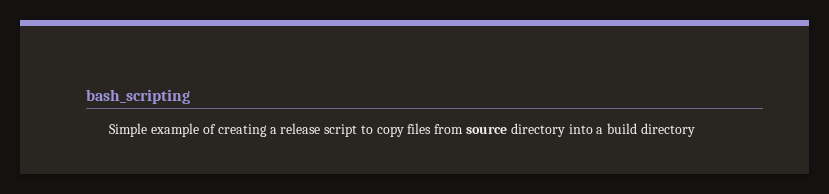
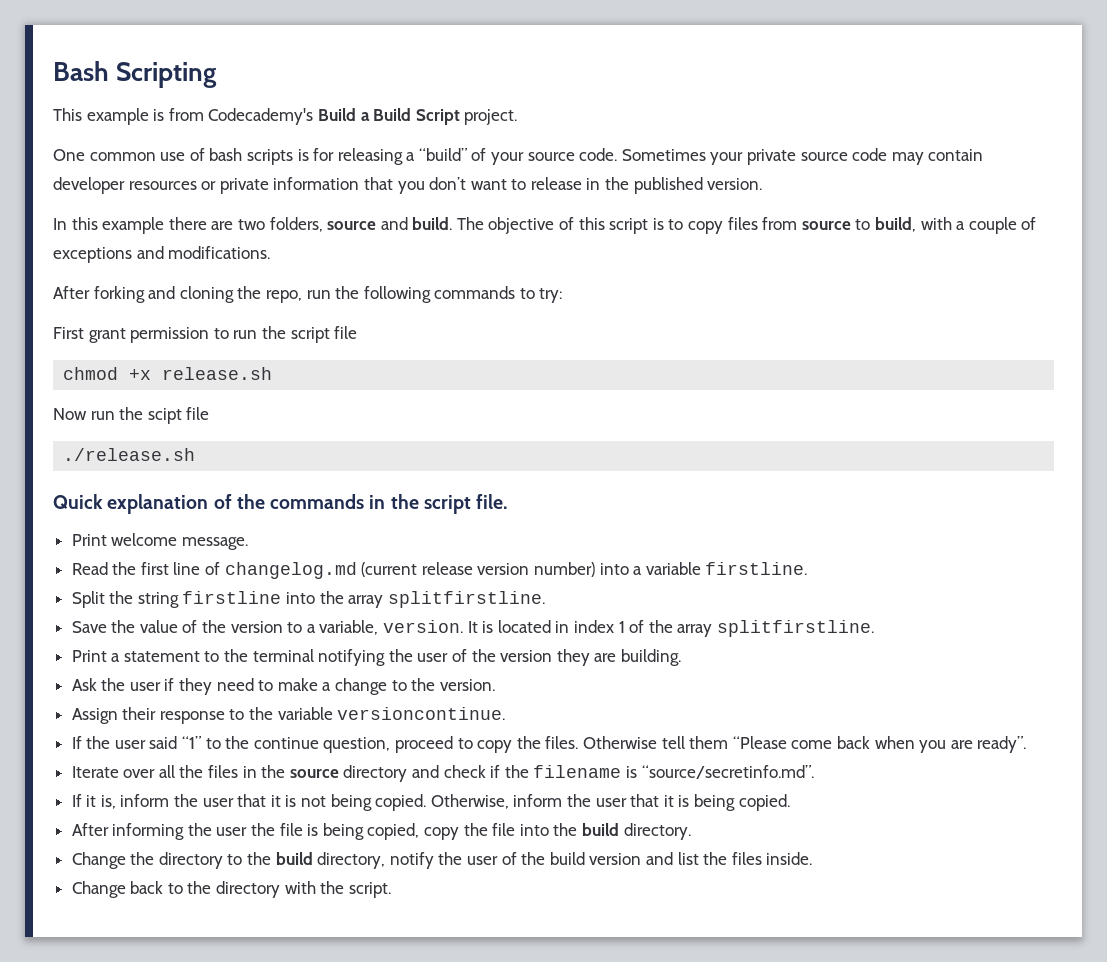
- bash_scripting
- Simple example of creating a release script to copy files from source directory into a build directory
+ Bash Scripting
+ This example is from Codecademy's Build a Build Script project.
+ One common use of bash scripts is for releasing a “build” of your source code. Sometimes your private source code may contain developer resources or private information that you don’t want to release in the published version.
+ In this example there are two folders, source and build. The objective of this script is to copy files from source to build, with a couple of exceptions and modifications.
+ After forking and cloning the repo, run the following commands to try:
+ First grant permission to run the script file
+ chmod +x release.sh
+ Now run the scipt file
+ ./release.sh
+ Quick explanation of the commands in the script file.
+ Print welcome message.
+ Read the first line of changelog.md (current release version number) into a variable firstline.
+ Split the string firstline into the array splitfirstline.
+ Save the value of the version to a variable, version. It is located in index 1 of the array splitfirstline.
+ Print a statement to the terminal notifying the user of the version they are building.
+ Ask the user if they need to make a change to the version.
+ Assign their response to the variable versioncontinue.
+ If the user said “1” to the continue question, proceed to copy the files. Otherwise tell them “Please come back when you are ready”.
+ Iterate over all the files in the source directory and check if the filename is “source/secretinfo.md”.
+ If it is, inform the user that it is not being copied. Otherwise, inform the user that it is being copied.
+ After informing the user the file is being copied, copy the file into the build directory.
+ Change the directory to the build directory, notify the user of the build version and list the files inside.
+ Change back to the directory with the script.

